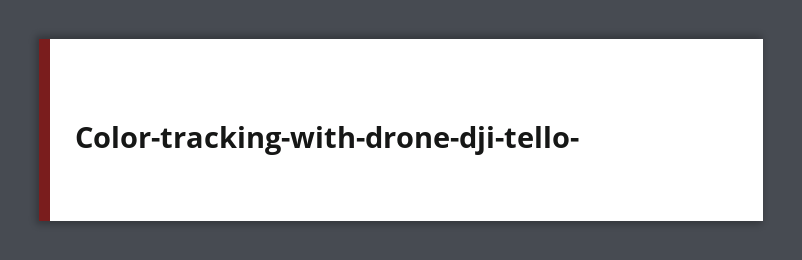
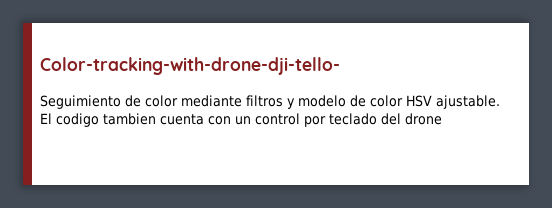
+ Seguimiento de color mediante filtros y modelo de color HSV ajustable. El codigo tambien cuenta con un control por teclado del drone

